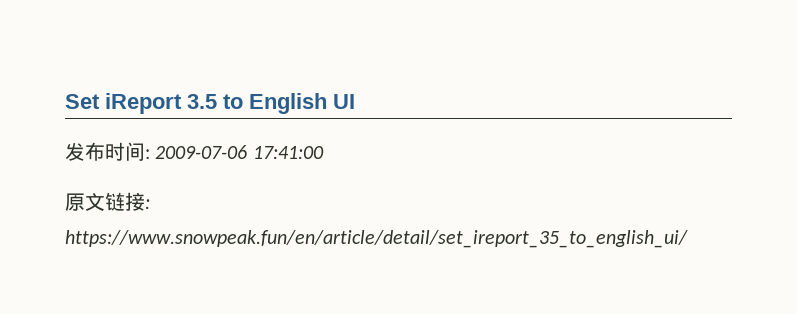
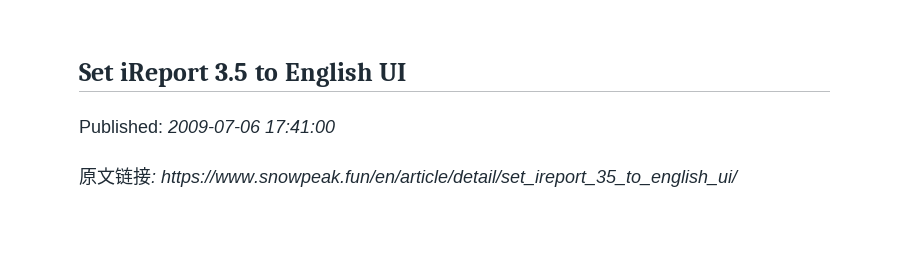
- 发布时间: 2009-07-06 17:41:00
+ Published: 2009-07-06 17:41:00

